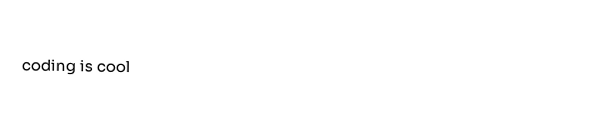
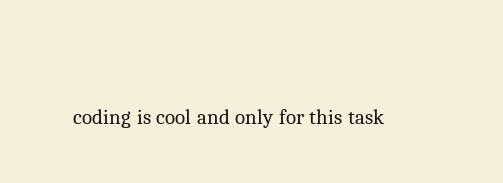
- coding is cool
+ coding is cool and only for this task

